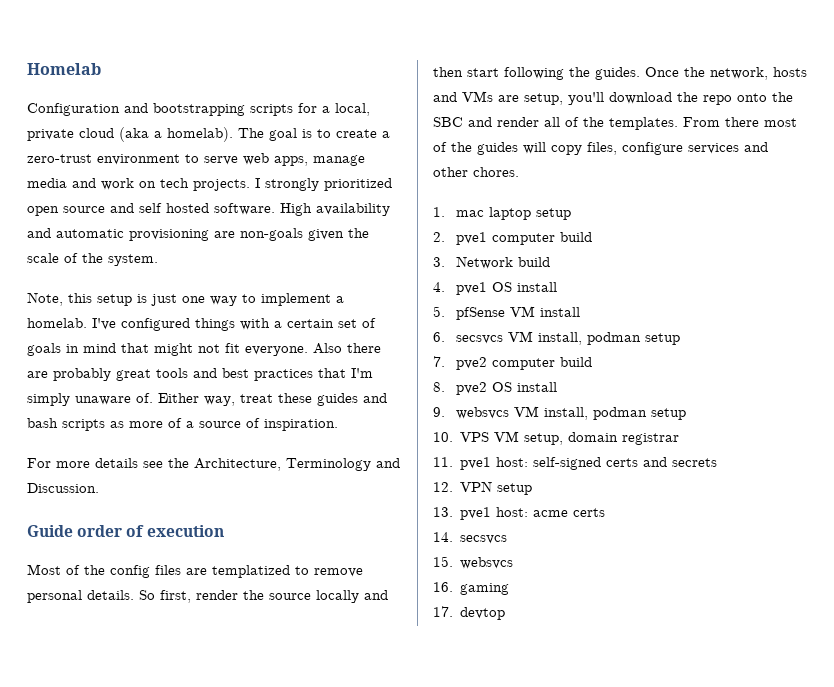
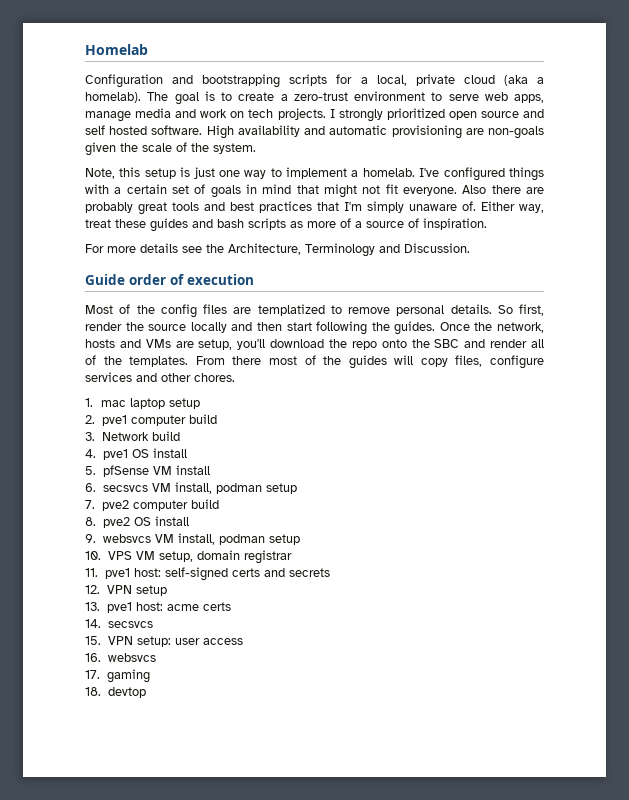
- 15. websvcs
+ 15. VPN setup: user access
+ 16. websvcs
- 16. gaming
+ 17. gaming
- 17. devtop
+ 18. devtop

